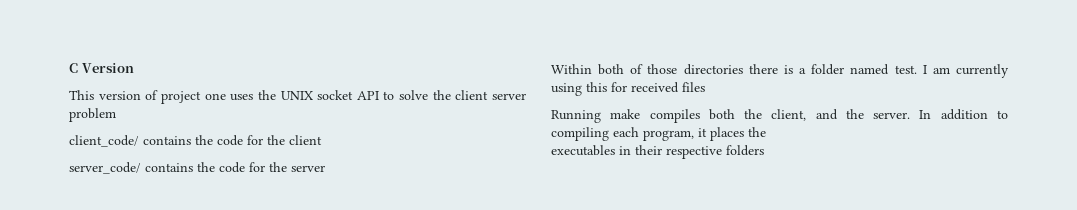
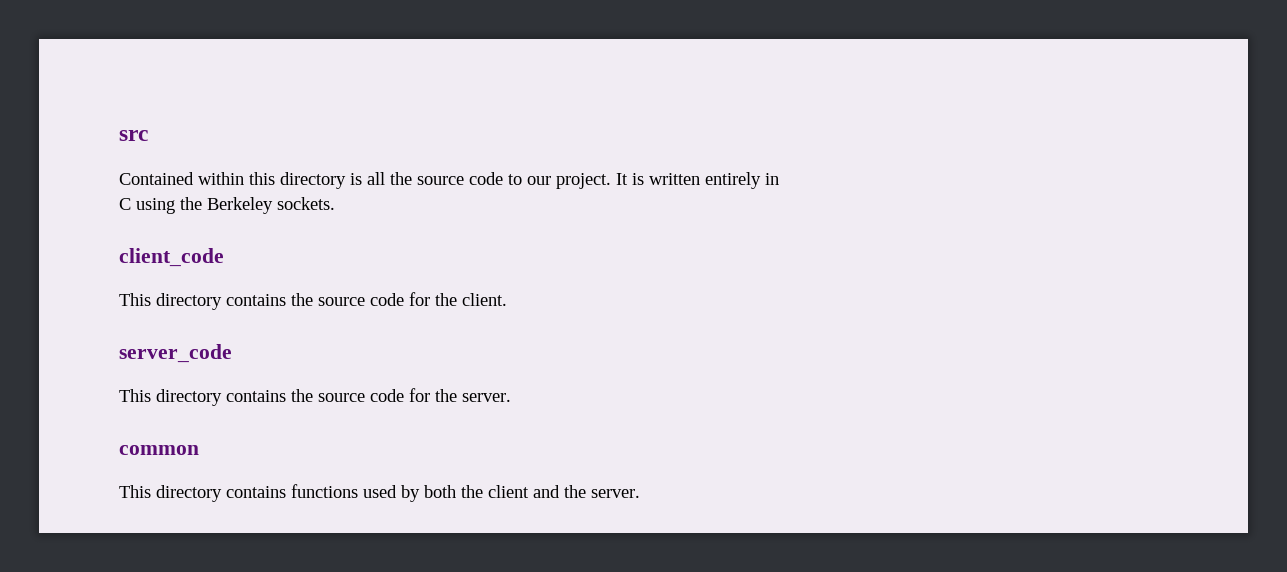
- C Version
- This version of project one uses the UNIX socket API to solve the client server problem
- client_code/ contains the code for the client
- server_code/ contains the code for the server
- Within both of those directories there is a folder named test. I am currently using this for received files
- Running make compiles both the client, and the server. In addition to compiling each program, it places the
- executables in their respective folders
+ src
+ Contained within this directory is all the source code to our project. It is written entirely in
+ C using the Berkeley sockets.
+ client_code
+ This directory contains the source code for the client.
+ server_code
+ This directory contains the source code for the server.
+ common
+ This directory contains functions used by both the client and the server.

